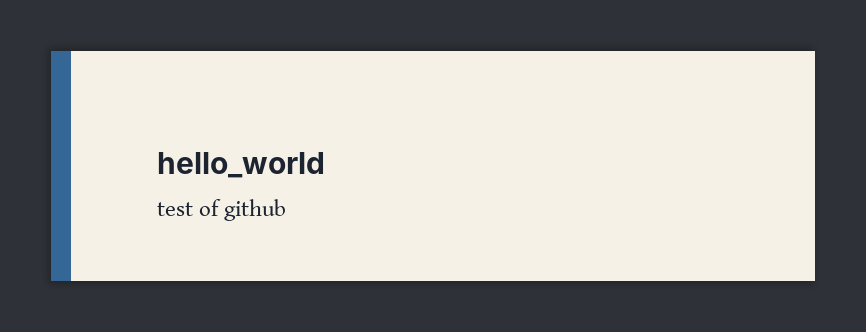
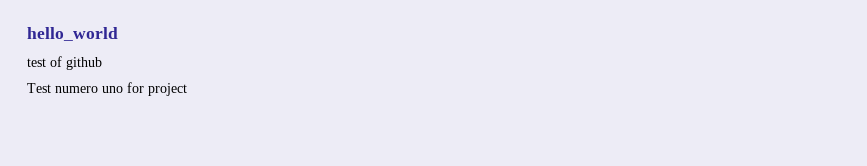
+ Test numero uno for project

